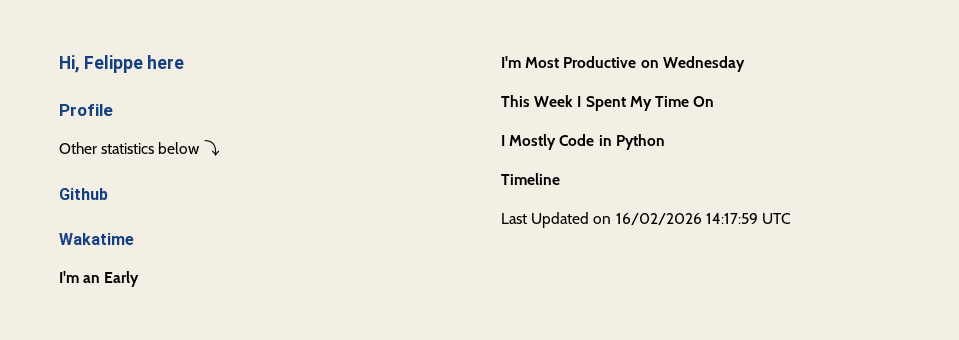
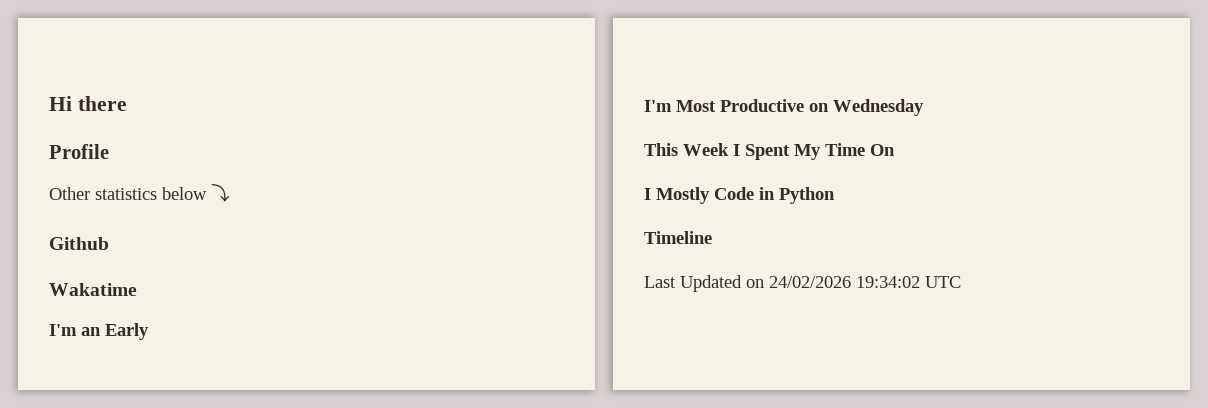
- Hi, Felippe here
+ Hi there
- Last Updated on 16/02/2026 14:17:59 UTC
+ Last Updated on 24/02/2026 19:34:02 UTC

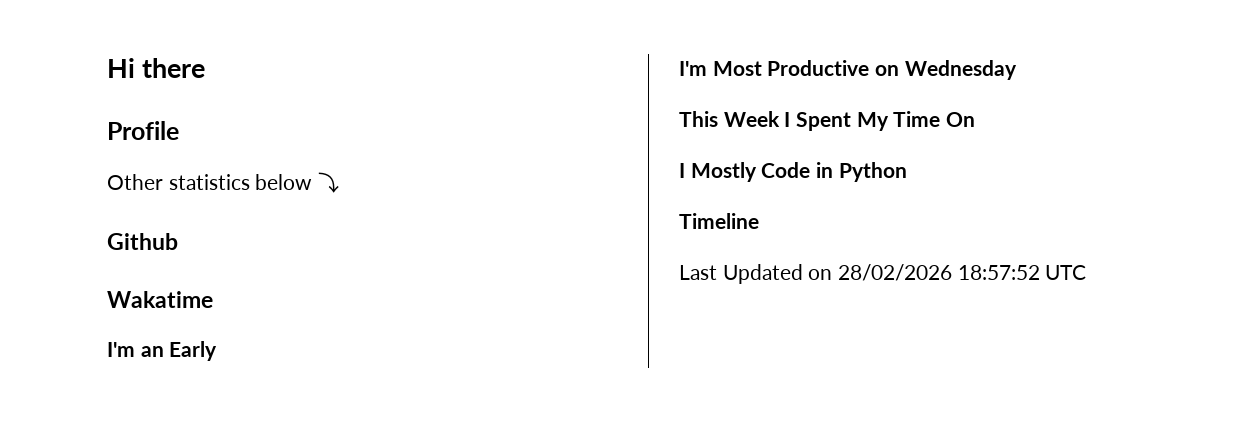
- Last Updated on 24/02/2026 19:34:02 UTC
+ Last Updated on 28/02/2026 18:57:52 UTC

